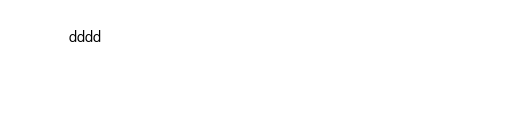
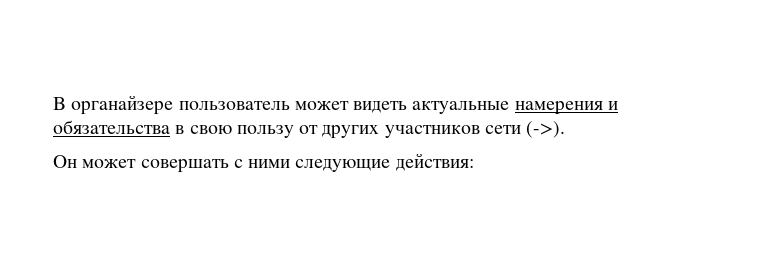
- dddd
+ В органайзере пользователь может видеть актуальные намерения и обязательства в свою пользу от других участников сети (->).
+ Он может совершать с ними следующие действия:

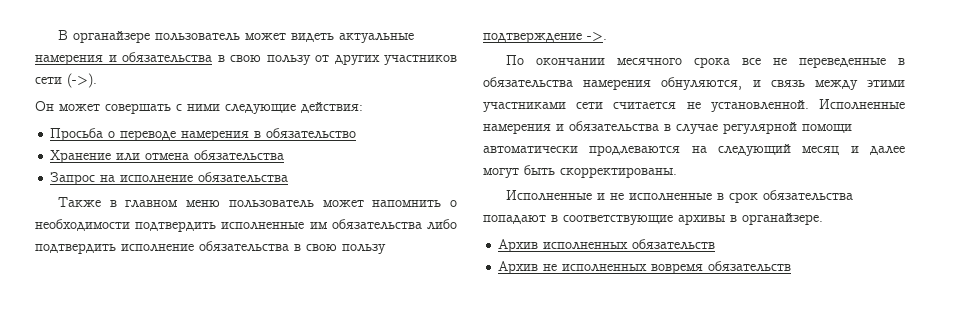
+ Просьба о переводе намерения в обязательство
+ Хранение или отмена обязательства
+ Запрос на исполнение обязательства
+ Также в главном меню пользователь может напомнить о необходимости подтвердить исполненные им обязательства либо подтвердить исполнение обязательства в свою пользу подтверждение ->.
+ По окончании месячного срока все не переведенные в обязательства намерения обнуляются, и связь между этими участниками сети считается не установленной. Исполненные намерения и обязательства в случае регулярной помощи автоматически продлеваются на следующий месяц и далее могут быть скорректированы.
+ Исполненные и не исполненные в срок обязательства попадают в соответствующие архивы в органайзере.
+ Архив исполненных обязательств
+ Архив не исполненных вовремя обязательств

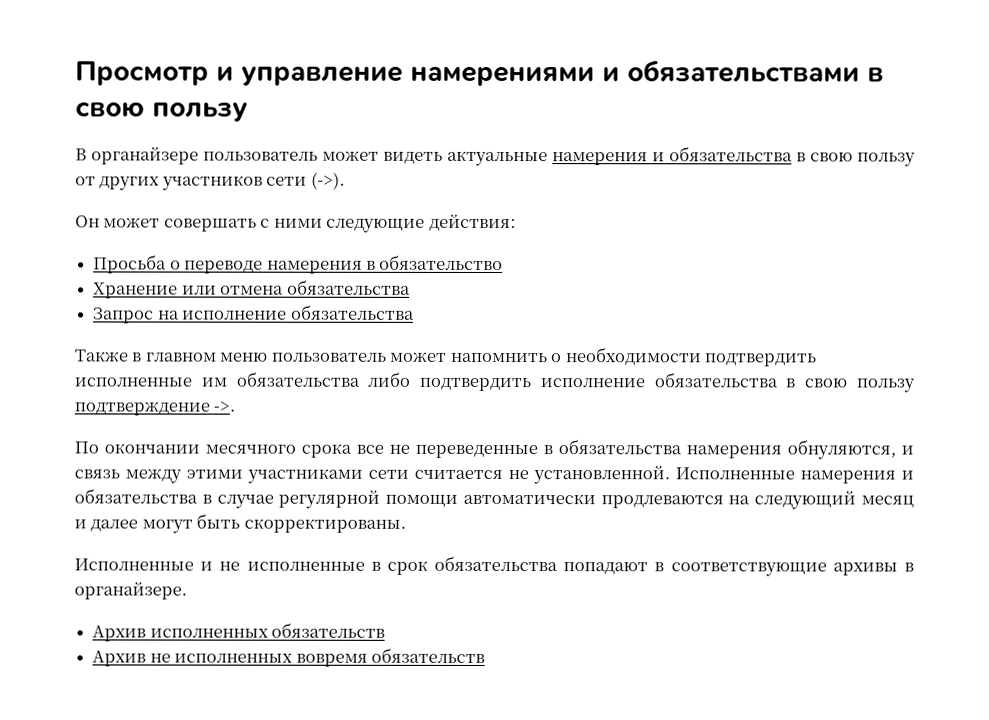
+ Просмотр и управление намерениями и обязательствами в свою пользу

